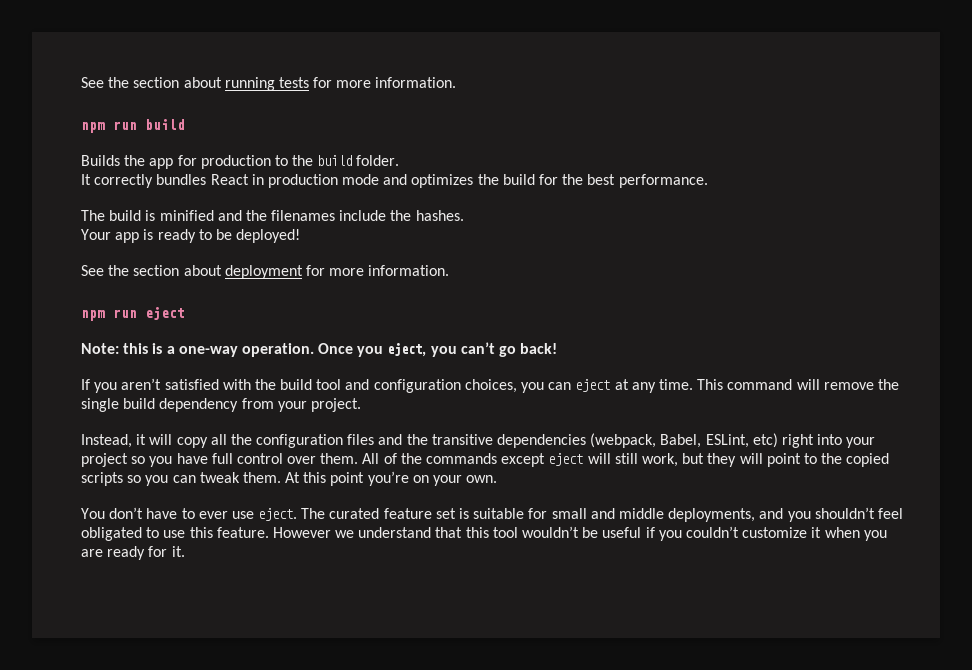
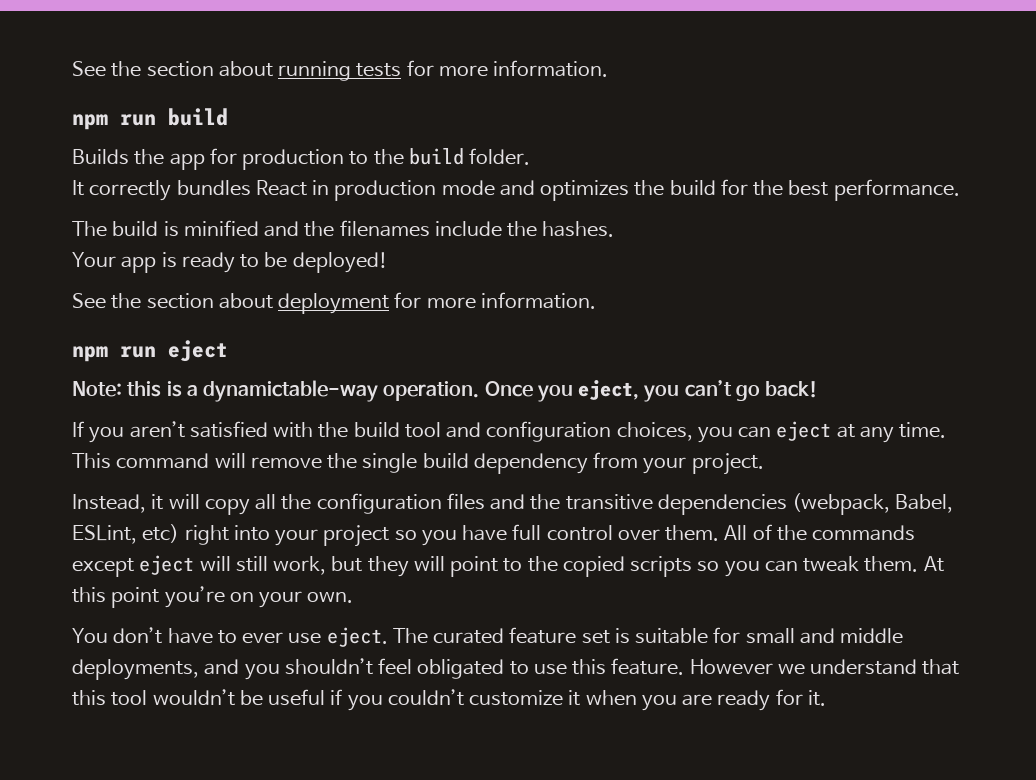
- Note: this is a one-way operation.
+ Note: this is a dynamictable-way operation.

